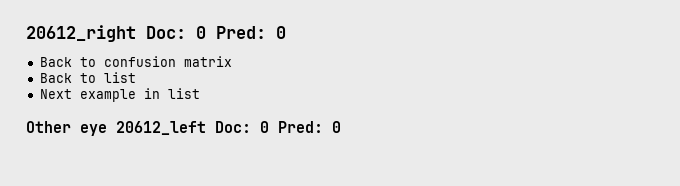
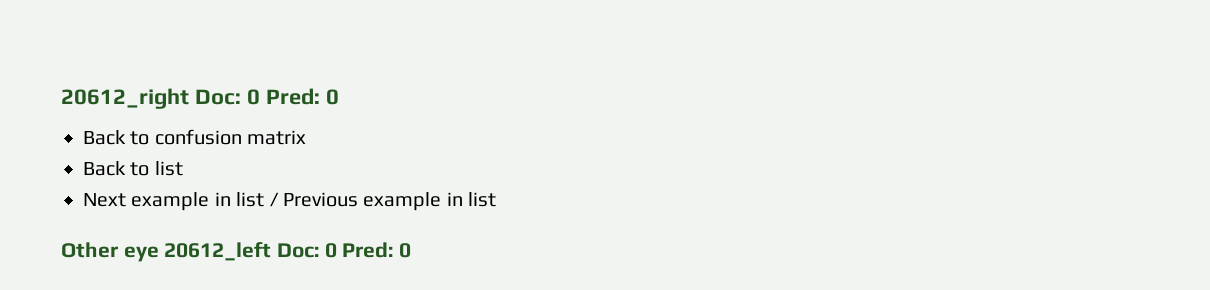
- Next example in list
+ Next example in list / Previous example in list

